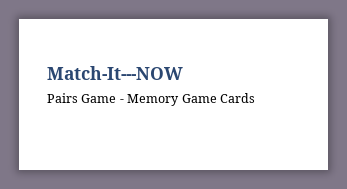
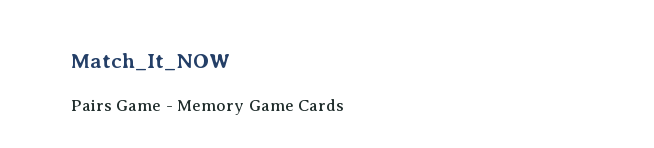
- Match-It---NOW
+ Match_It_NOW

